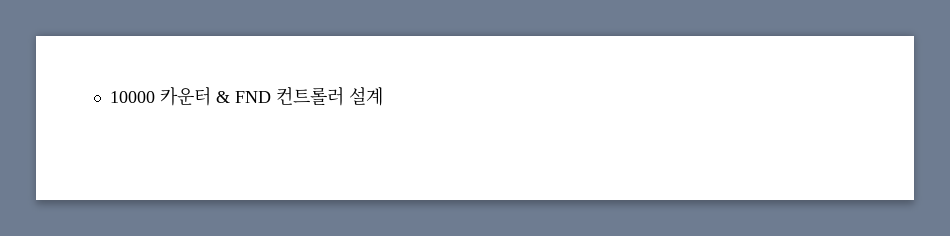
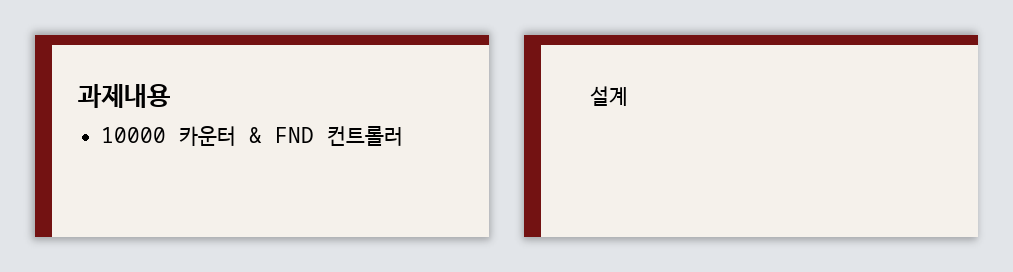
+ 과제내용

